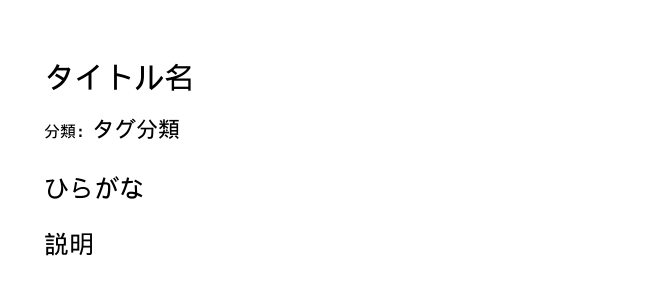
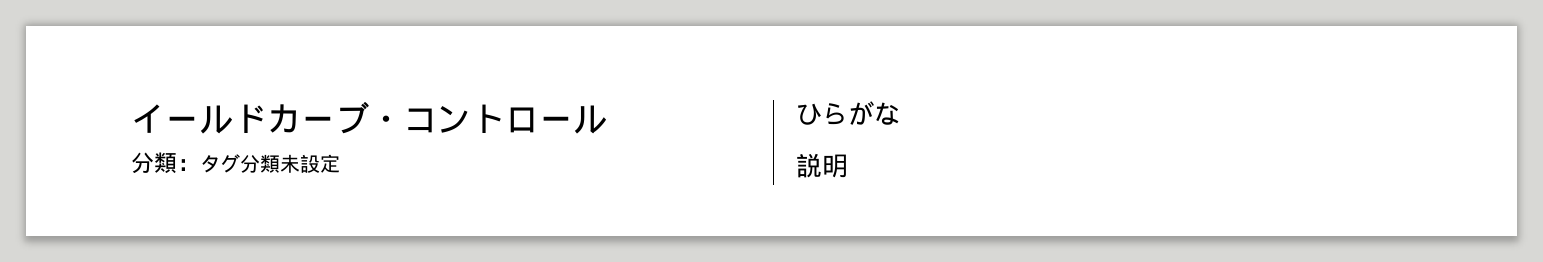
- タイトル名
+ イールドカーブ・コントロール
- 分類：タグ分類
+ 分類：タグ分類未設定

